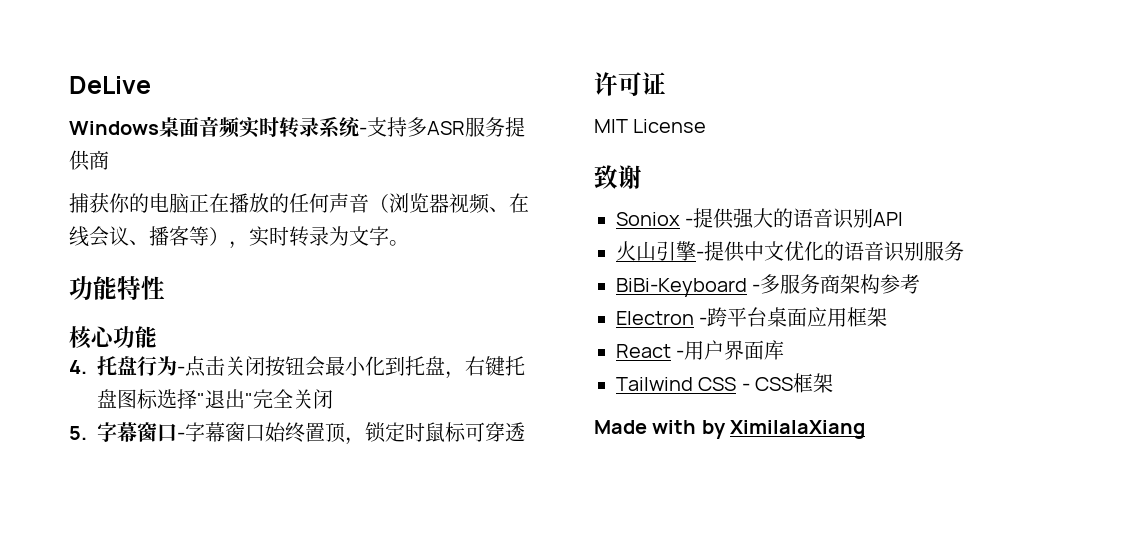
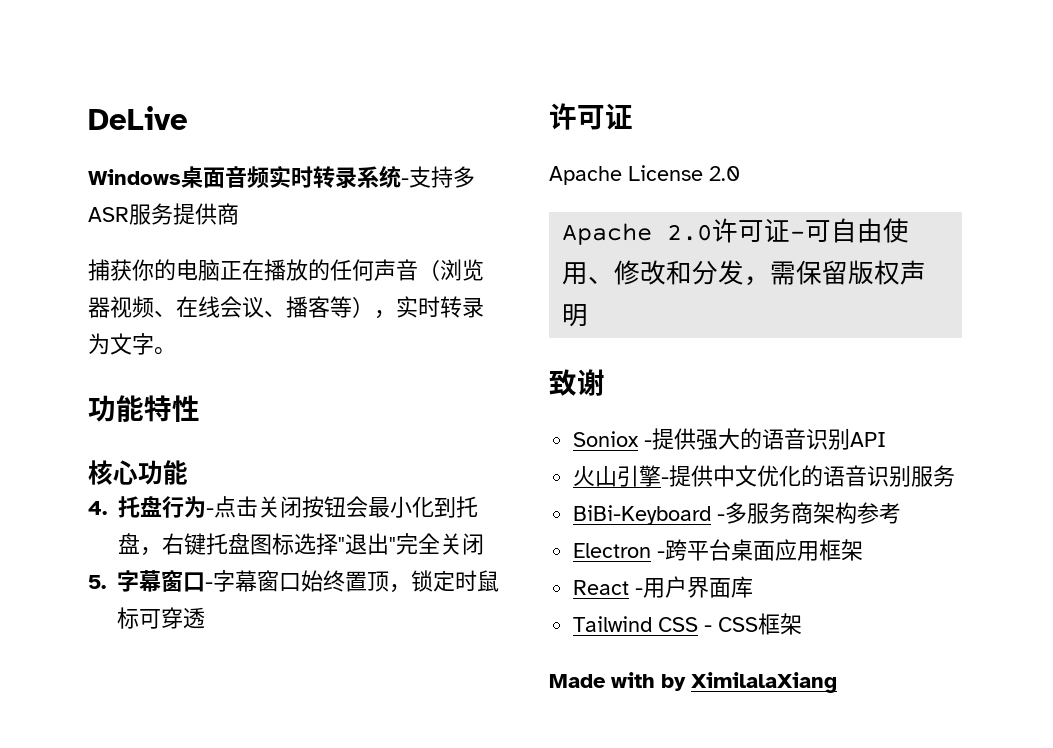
- MIT License
+ Apache License 2.0
+ Apache 2.0许可证-可自由使用、修改和分发，需保留版权声明

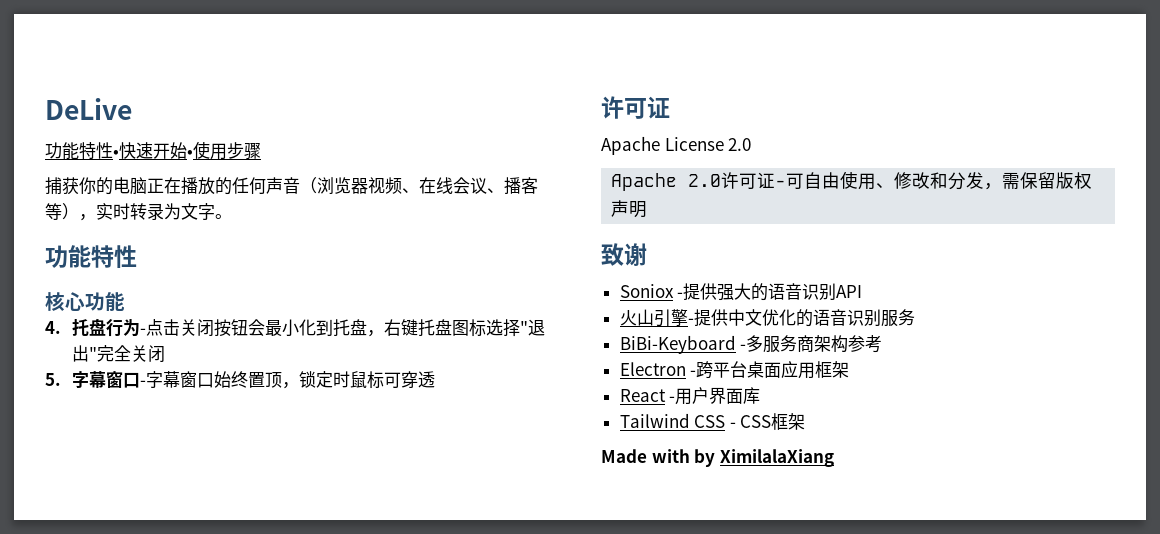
- Windows桌面音频实时转录系统-支持多ASR服务提供商
+ 功能特性•快速开始•使用步骤

